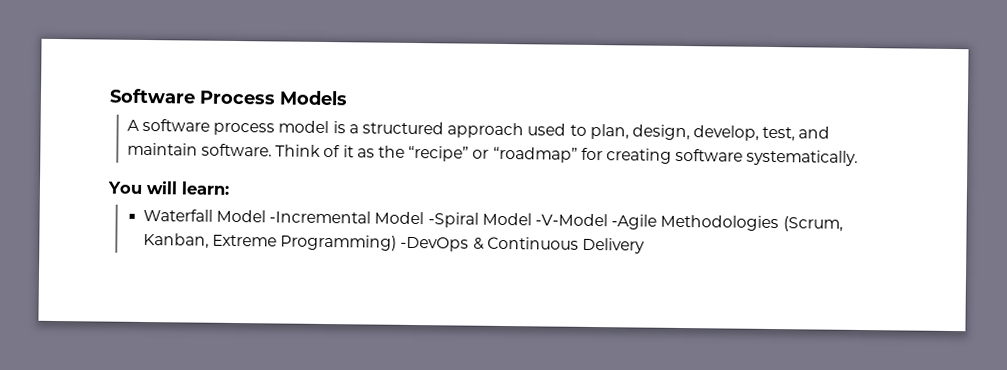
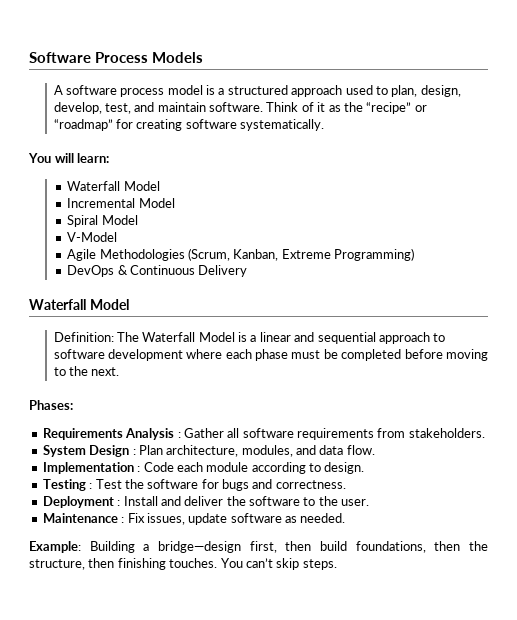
  You will learn:
- Waterfall Model -Incremental Model -Spiral Model -V-Model -Agile Methodologies (Scrum, Kanban, Extreme Programming) -DevOps & Continuous Delivery
+ Waterfall Model
+ Incremental Model
+ Spiral Model
+ V-Model
+ Agile Methodologies (Scrum, Kanban, Extreme Programming)
+ DevOps & Continuous Delivery
+ Waterfall Model
+ Definition: The Waterfall Model is a linear and sequential approach to software development where each phase must be completed before moving to the next.
+ Phases:
+ Requirements Analysis : Gather all software requirements from stakeholders.
+ System Design : Plan architecture, modules, and data flow.
+ Implementation : Code each module according to design.
+ Testing : Test the software for bugs and correctness.
+ Deployment : Install and deliver the software to the user.
+ Maintenance : Fix issues, update software as needed.
+ Example: Building a bridge—design first, then build foundations, then the structure, then finishing touches. You can’t skip steps.

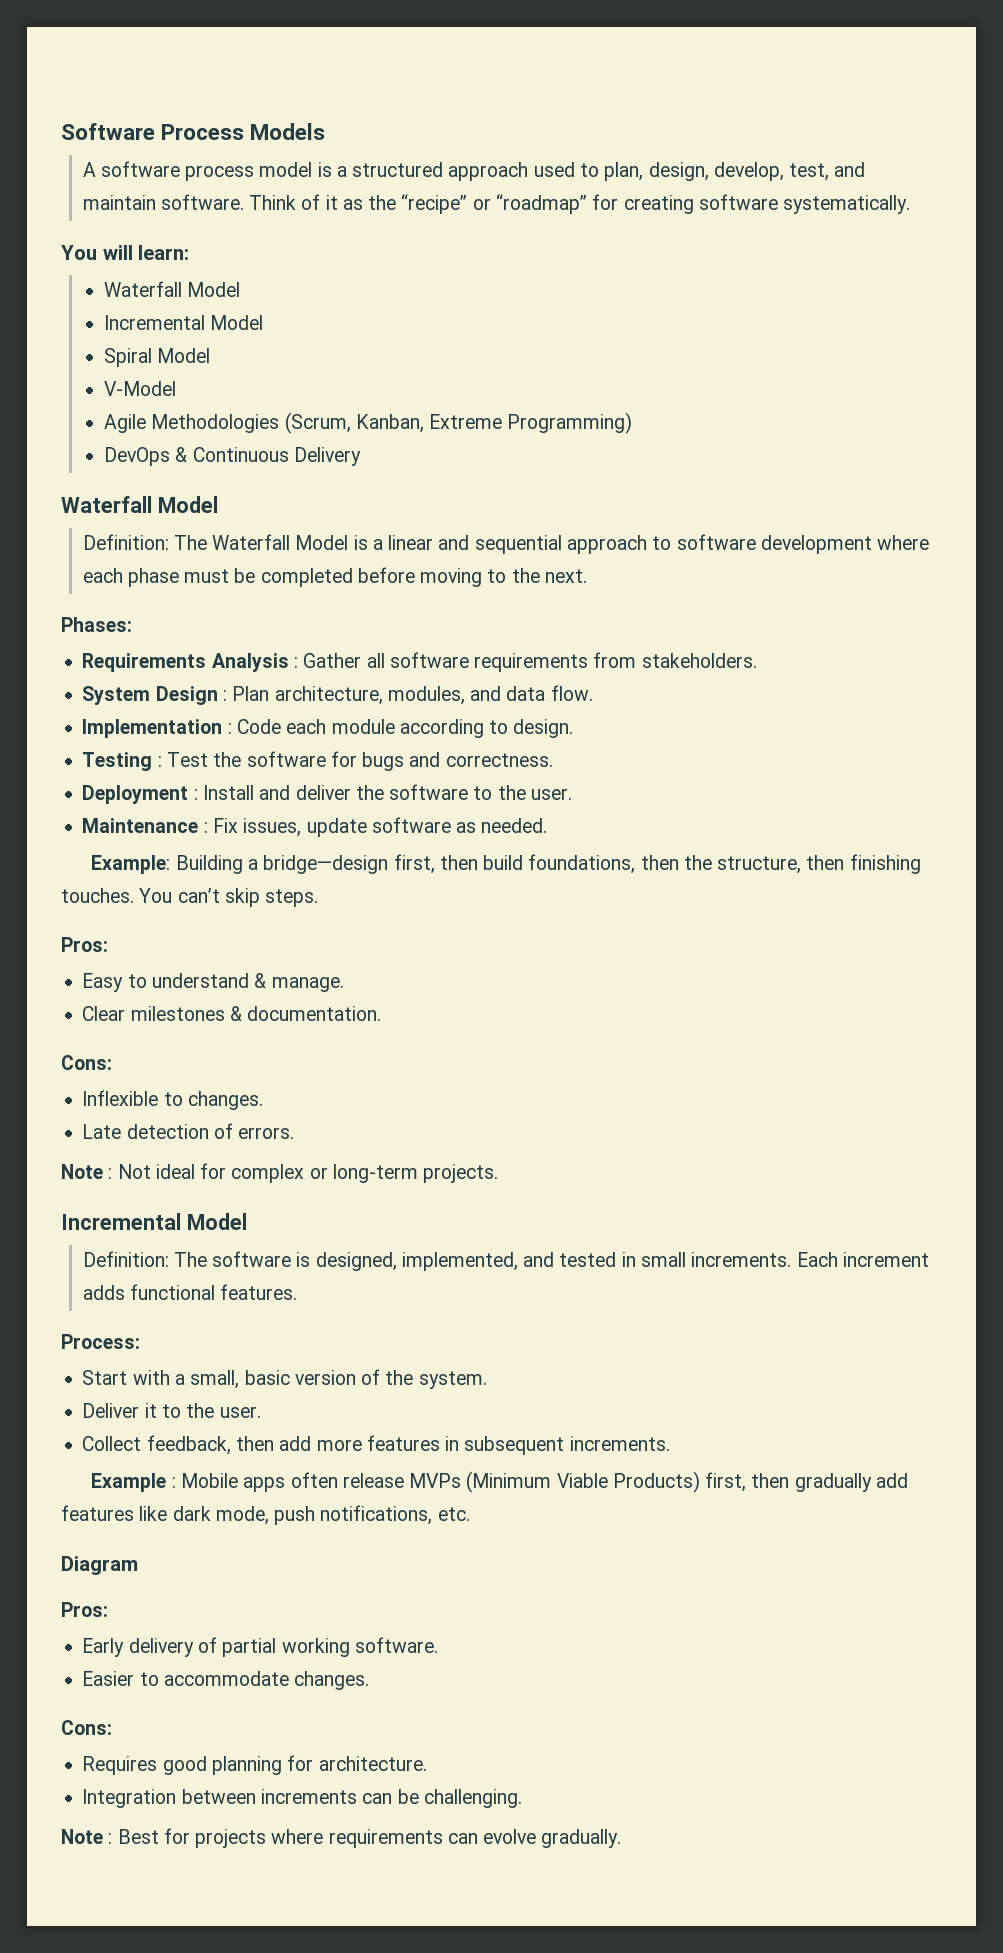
  You can’t skip steps.
+ Pros:
+ Easy to understand & manage.
+ Clear milestones & documentation.
+ Cons:
+ Inflexible to changes.
+ Late detection of errors.
+ Note : Not ideal for complex or long-term projects.
+ Incremental Model
+ Definition: The software is designed, implemented, and tested in small increments. Each increment adds functional features.
+ Process:
+ Start with a small, basic version of the system.
+ Deliver it to the user.
+ Collect feedback, then add more features in subsequent increments.
+ Example : Mobile apps often release MVPs (Minimum Viable Products) first, then gradually add features like dark mode, push notifications, etc.
+ Diagram
+ Pros:
+ Early delivery of partial working software.
+ Easier to accommodate changes.
+ Cons:
+ Requires good planning for architecture.
+ Integration between increments can be challenging.
+ Note : Best for projects where requirements can evolve gradually.

